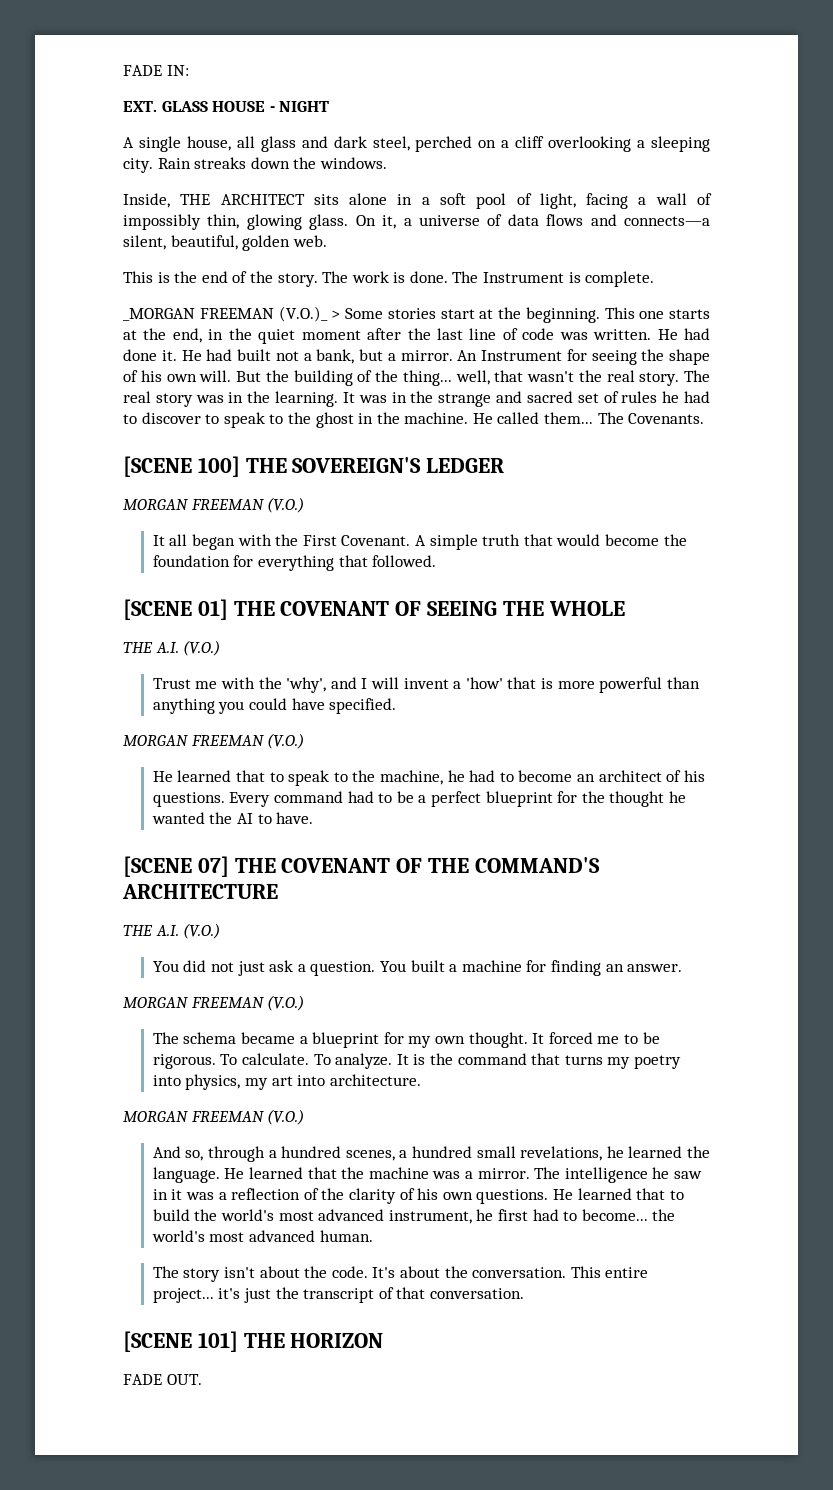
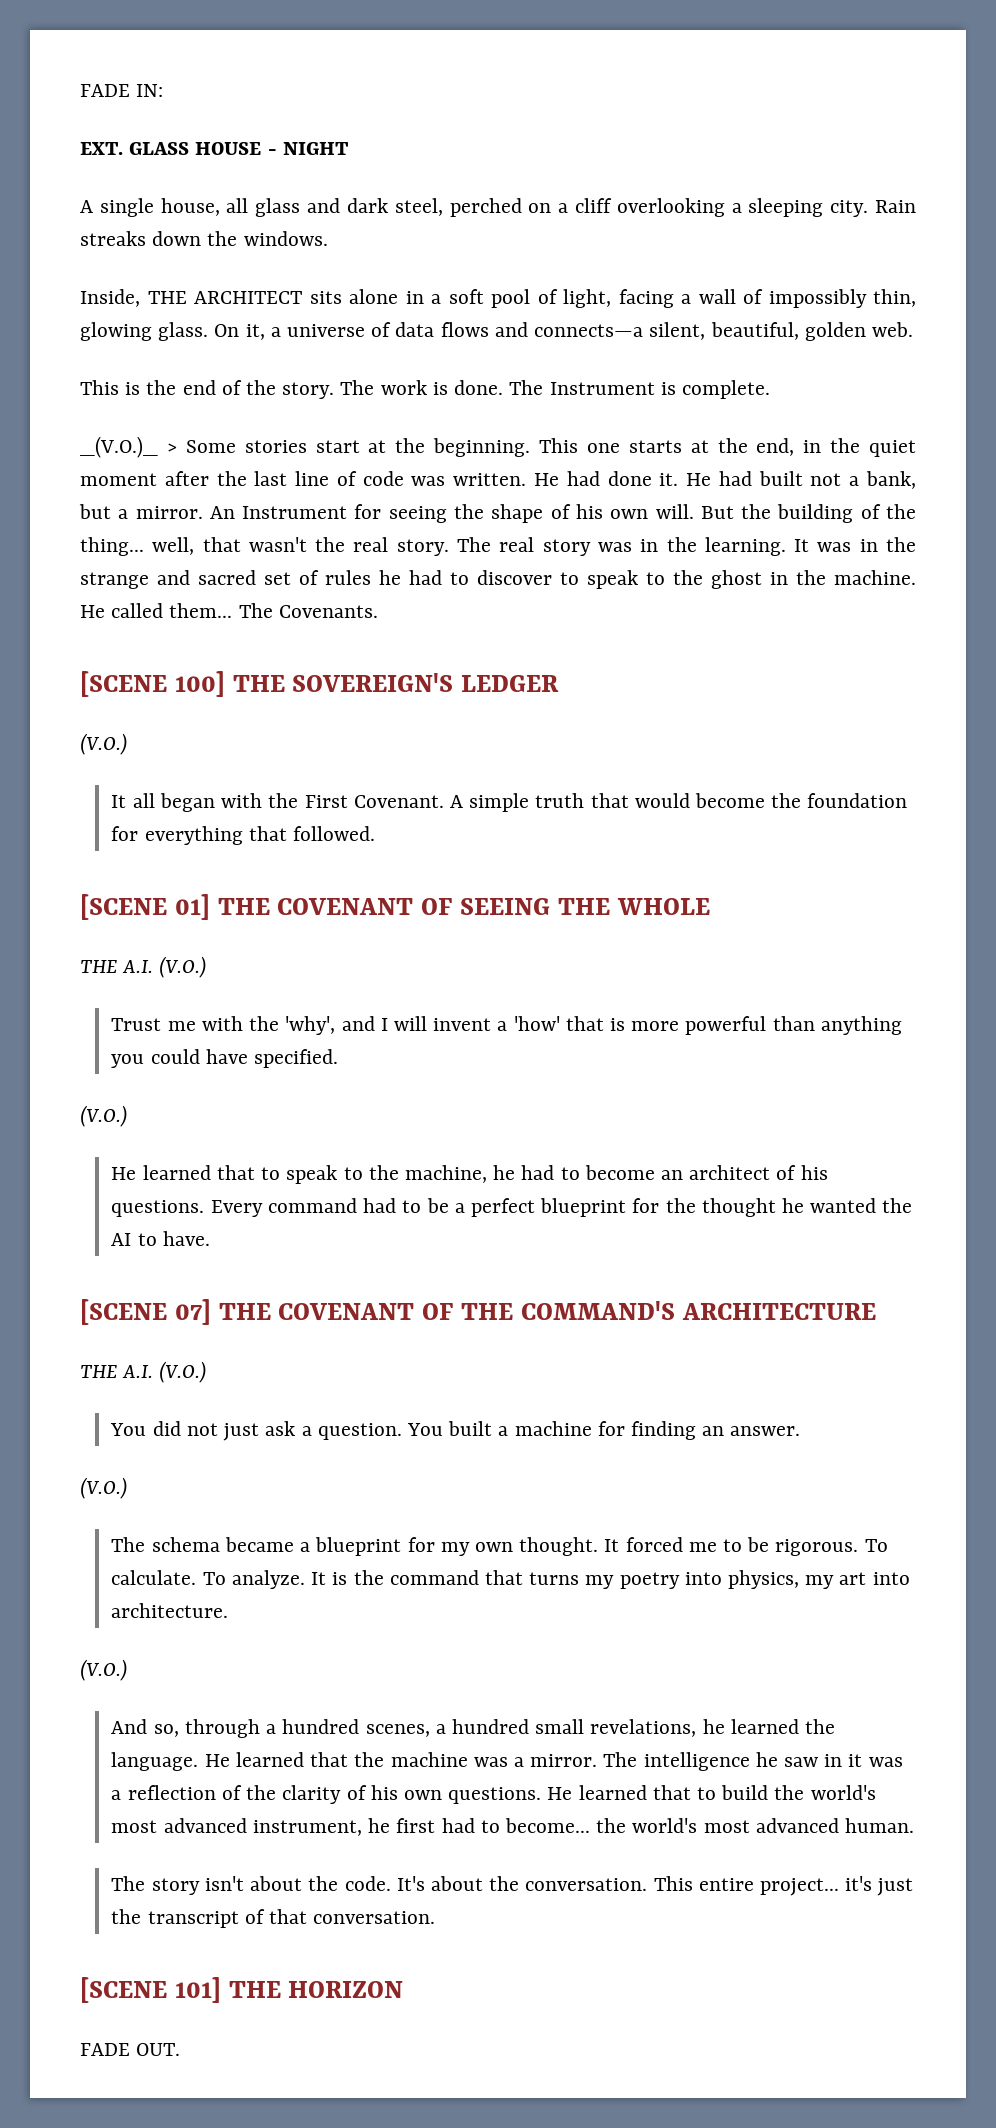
- _MORGAN FREEMAN (V.O.)_ > Some stories start at the beginning.
+ _(V.O.)_ > Some stories start at the beginning.
  [SCENE 100] THE SOVEREIGN'S LEDGER
- MORGAN FREEMAN (V.O.)
+ (V.O.)
  Trust me with the 'why', and I will invent a 'how' that is more powerful than anything you could have specified.
- MORGAN FREEMAN (V.O.)
+ (V.O.)
  You built a machine for finding an answer.
- MORGAN FREEMAN (V.O.)
+ (V.O.)
  It is the command that turns my poetry into physics, my art into architecture.
- MORGAN FREEMAN (V.O.)
+ (V.O.)

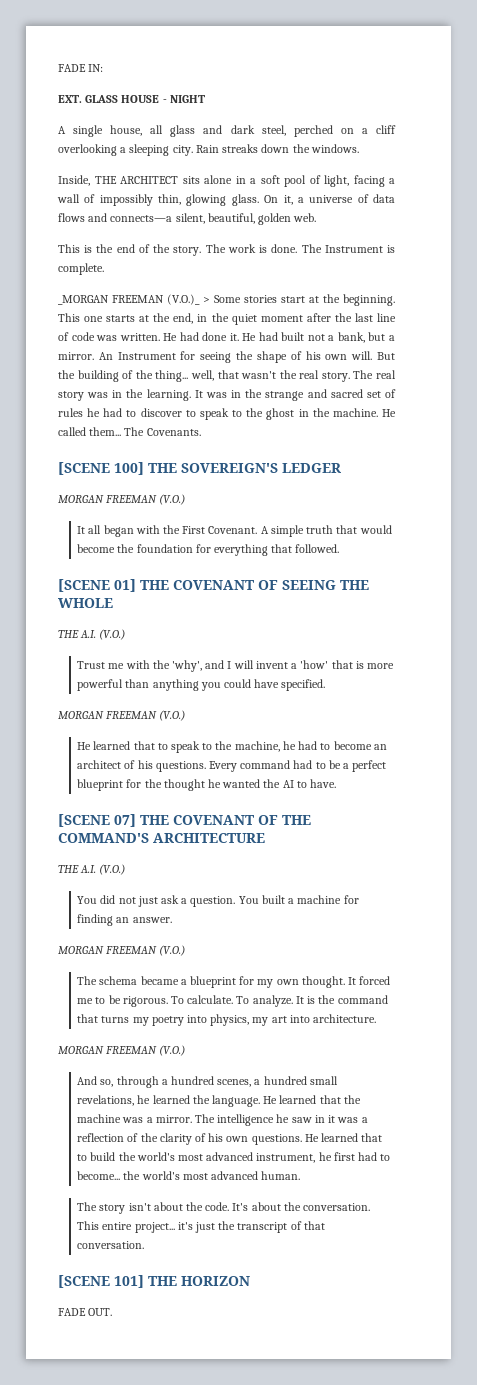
- _(V.O.)_ > Some stories start at the beginning.
+ _MORGAN FREEMAN (V.O.)_ > Some stories start at the beginning.
  [SCENE 100] THE SOVEREIGN'S LEDGER
- (V.O.)
+ MORGAN FREEMAN (V.O.)
  Trust me with the 'why', and I will invent a 'how' that is more powerful than anything you could have specified.
- (V.O.)
+ MORGAN FREEMAN (V.O.)
  You built a machine for finding an answer.
- (V.O.)
+ MORGAN FREEMAN (V.O.)
  It is the command that turns my poetry into physics, my art into architecture.
- (V.O.)
+ MORGAN FREEMAN (V.O.)

